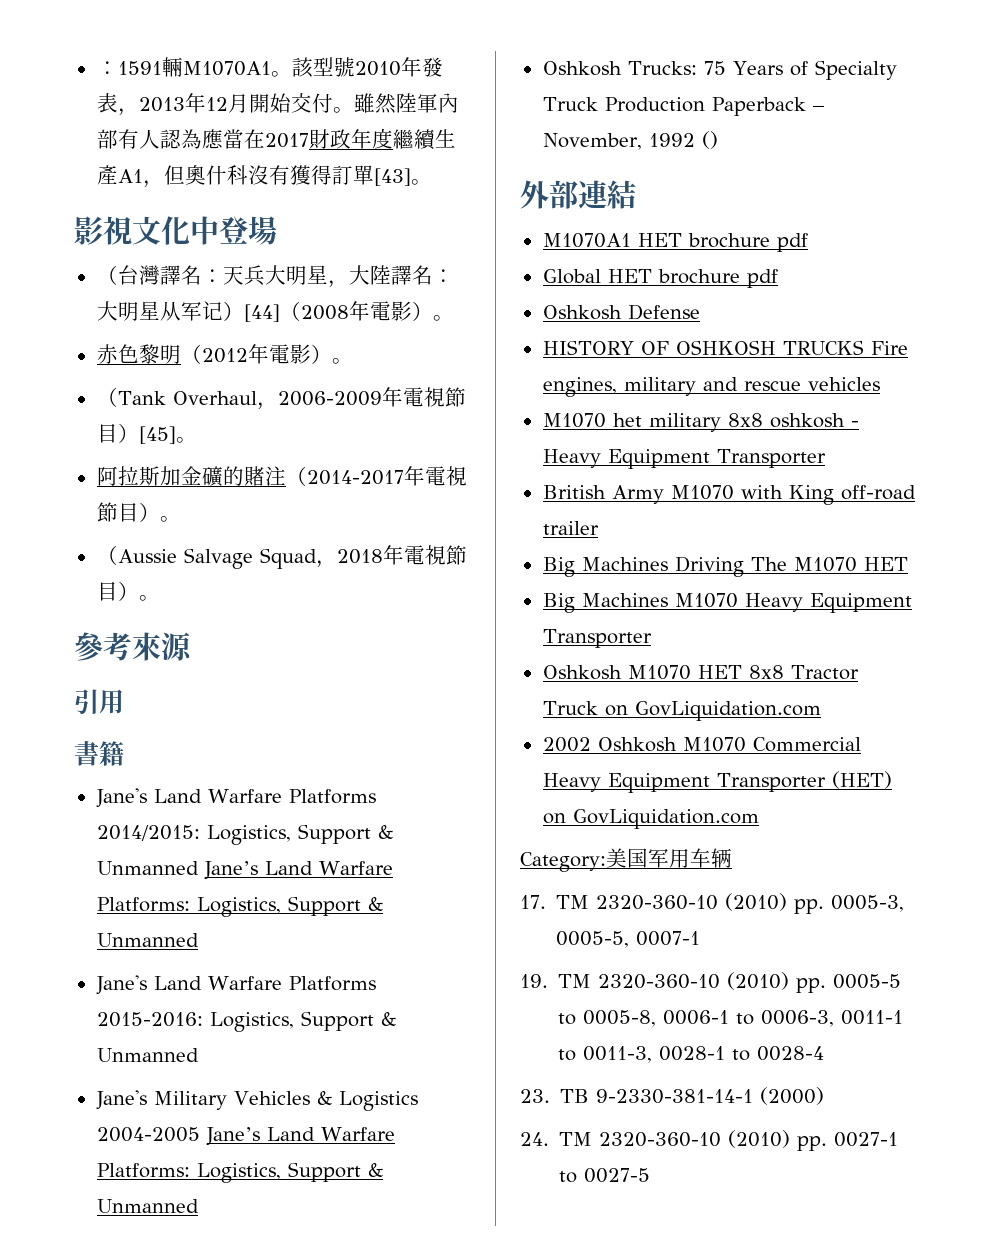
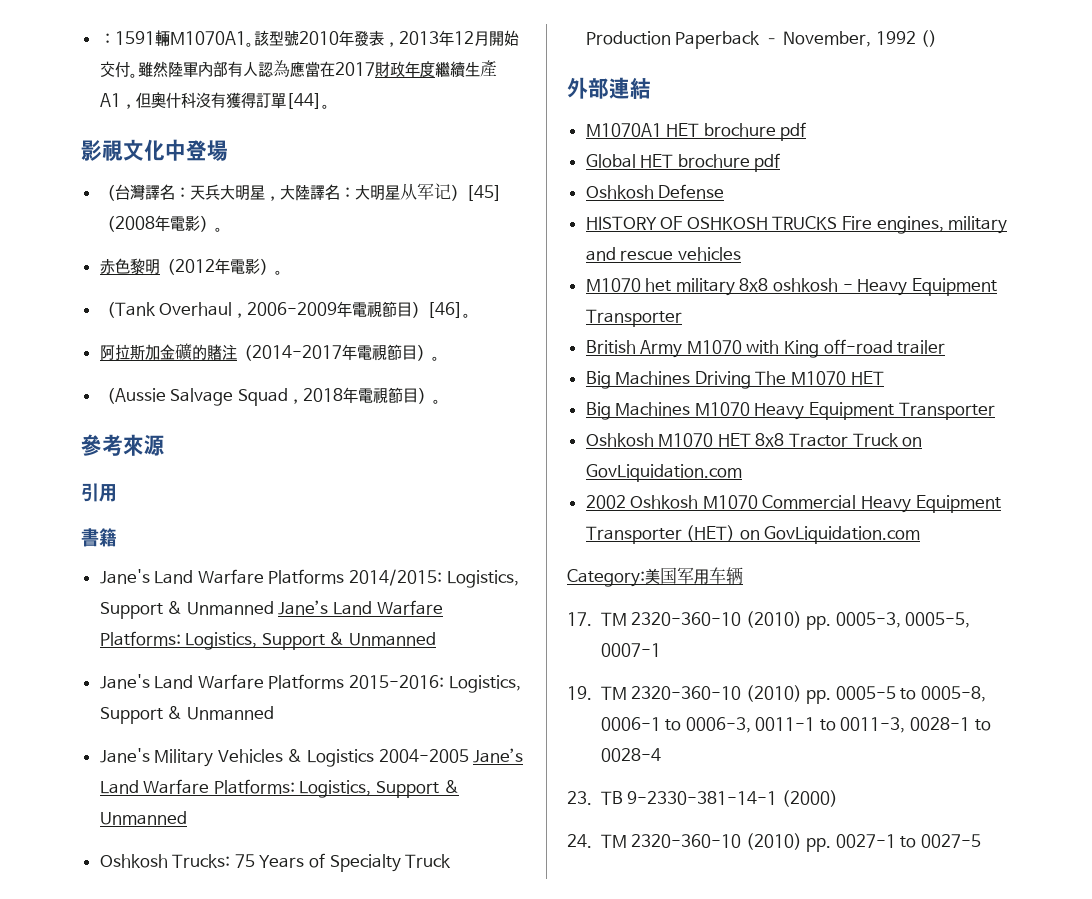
- 雖然陸軍內部有人認為應當在2017財政年度繼續生產A1，但奧什科沒有獲得訂單[43]。
+ 雖然陸軍內部有人認為應當在2017財政年度繼續生產A1，但奧什科沒有獲得訂單[44]。
- （台灣譯名：天兵大明星，大陸譯名：大明星从军记）[44]（2008年電影）。
+ （台灣譯名：天兵大明星，大陸譯名：大明星从军记）[45]（2008年電影）。
- （Tank Overhaul，2006-2009年電視節目）[45]。
+ （Tank Overhaul，2006-2009年電視節目）[46]。

